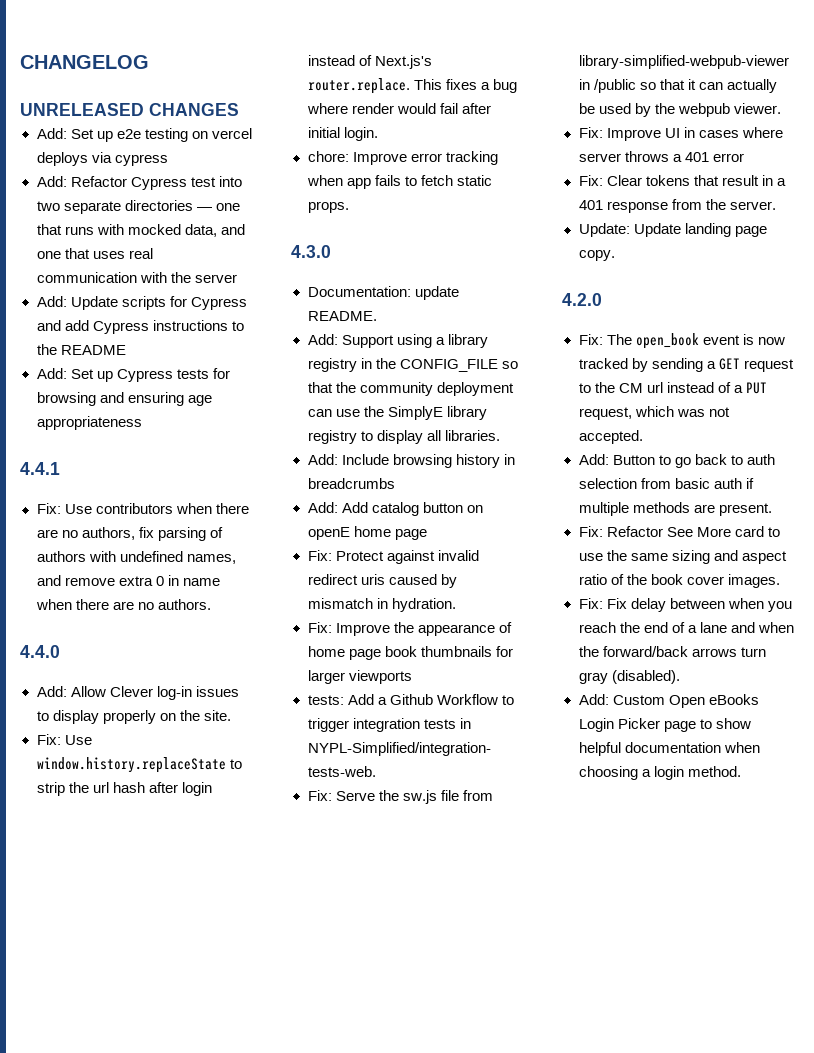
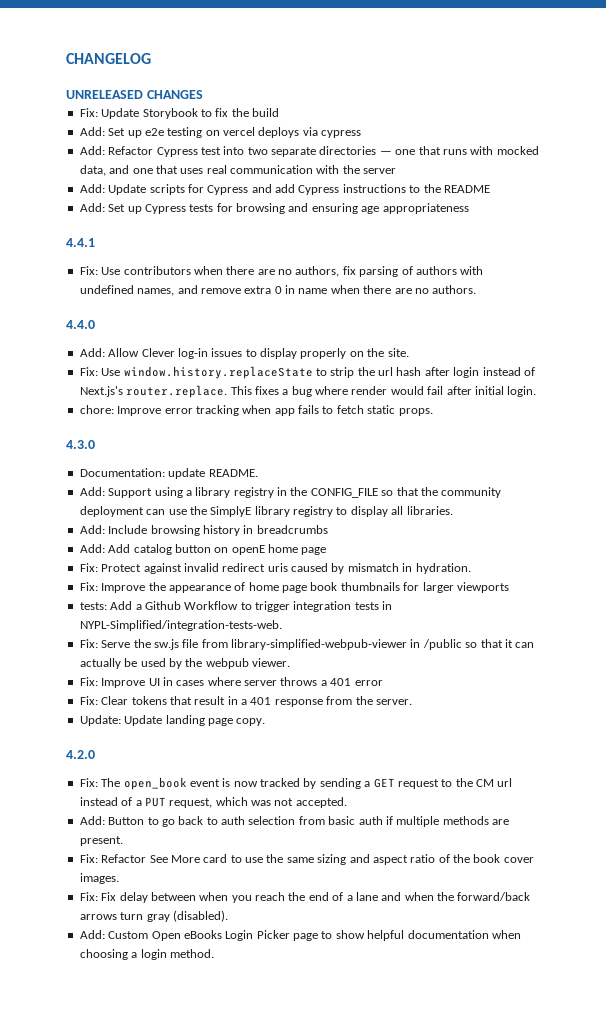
+ Fix: Update Storybook to fix the build

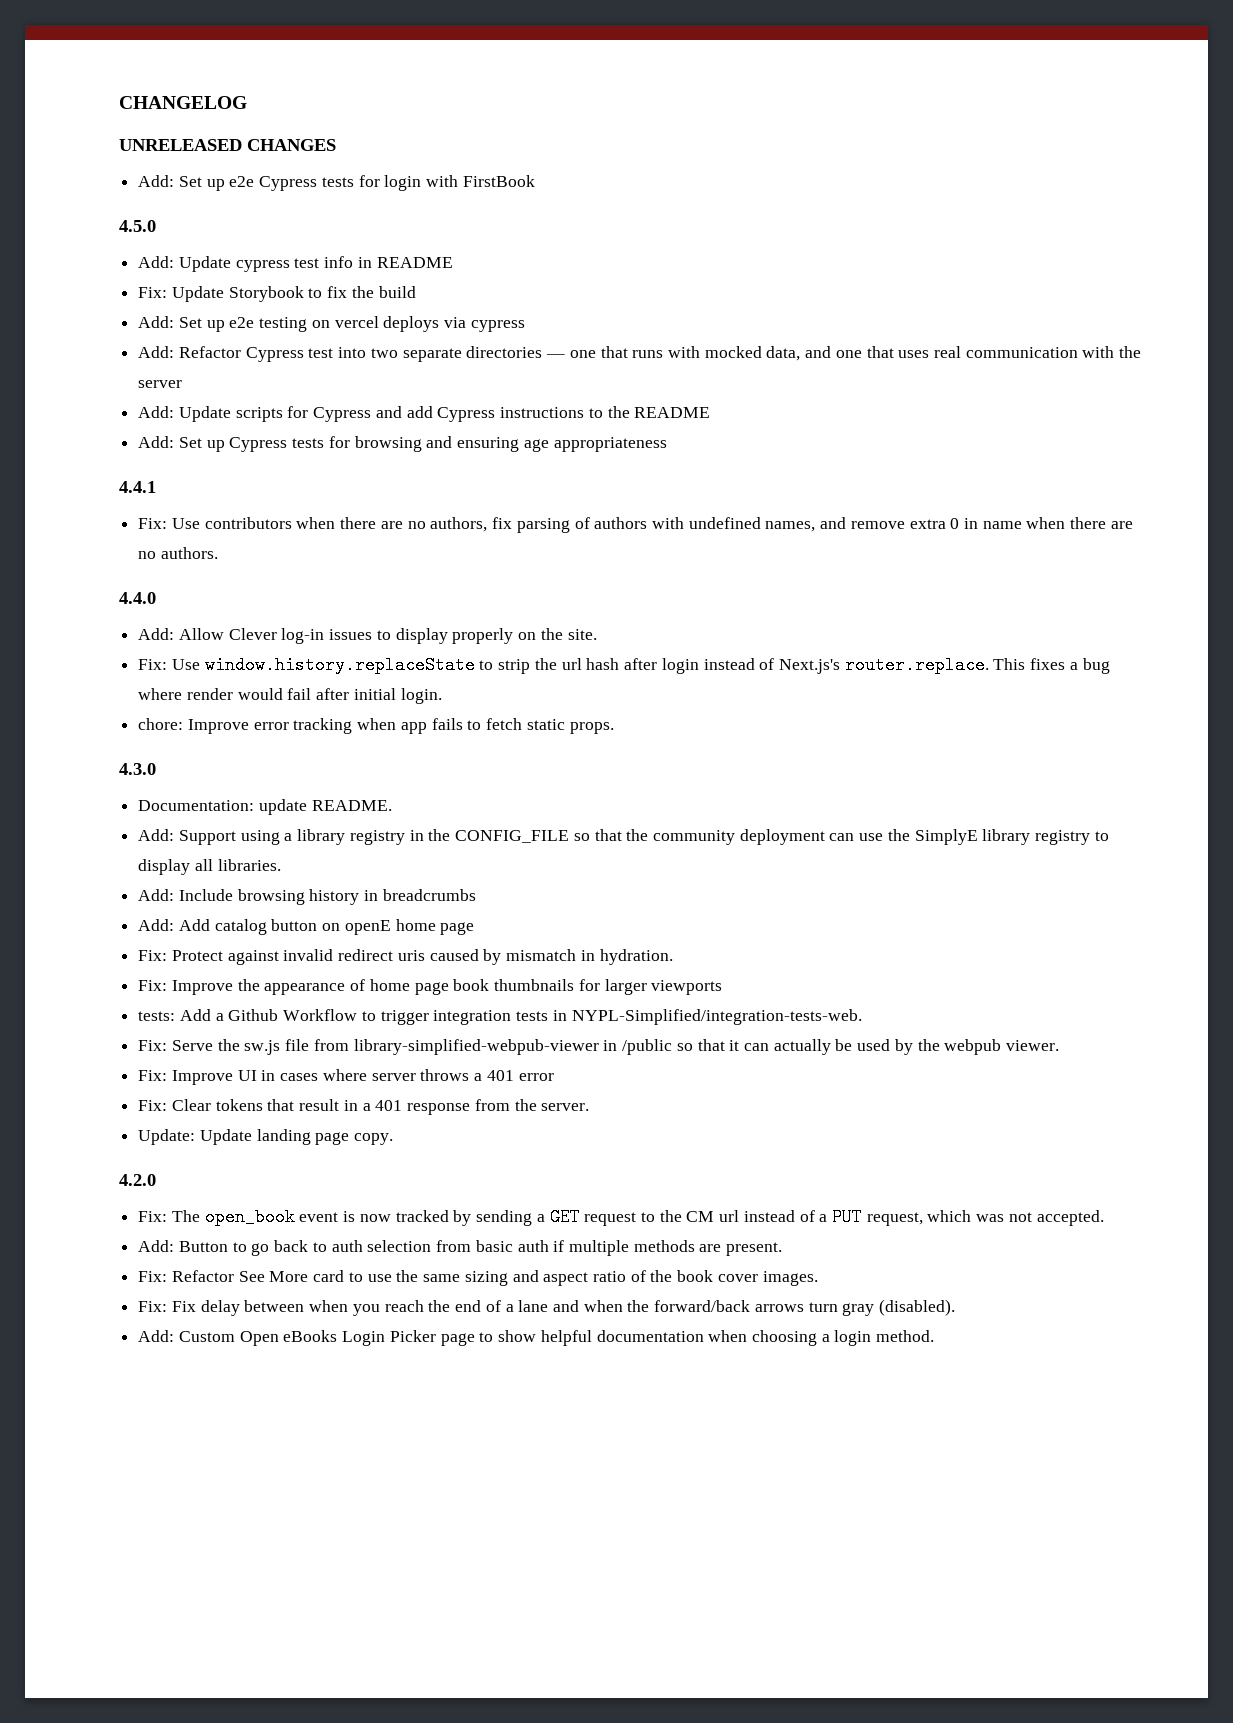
+ Add: Set up e2e Cypress tests for login with FirstBook
+ 4.5.0
+ Add: Update cypress test info in README

